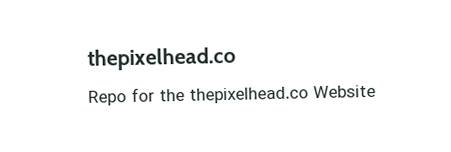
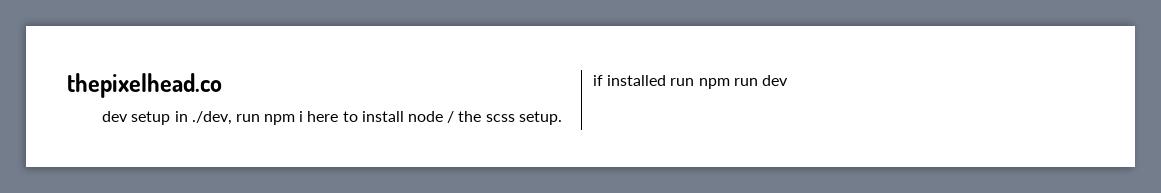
- Repo for the thepixelhead.co Website
+ dev setup in ./dev, run npm i here to install node / the scss setup. if installed run npm run dev

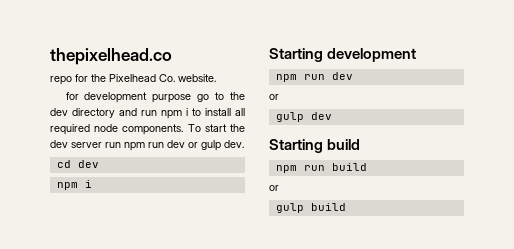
- dev setup in ./dev, run npm i here to install node / the scss setup. if installed run npm run dev
+ repo for the Pixelhead Co. website.
+ for development purpose go to the dev directory and run npm i to install all required node components. To start the dev server run npm run dev or gulp dev.
+ cd dev
+ npm i
+ Starting development
+ npm run dev
+ or
+ gulp dev
+ Starting build
+ npm run build
+ or
+ gulp build

